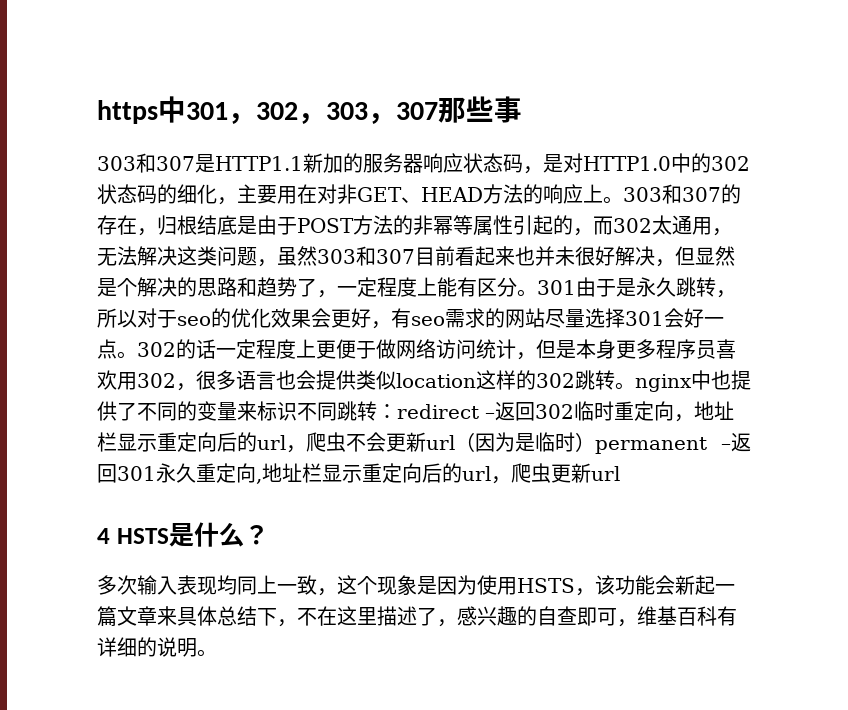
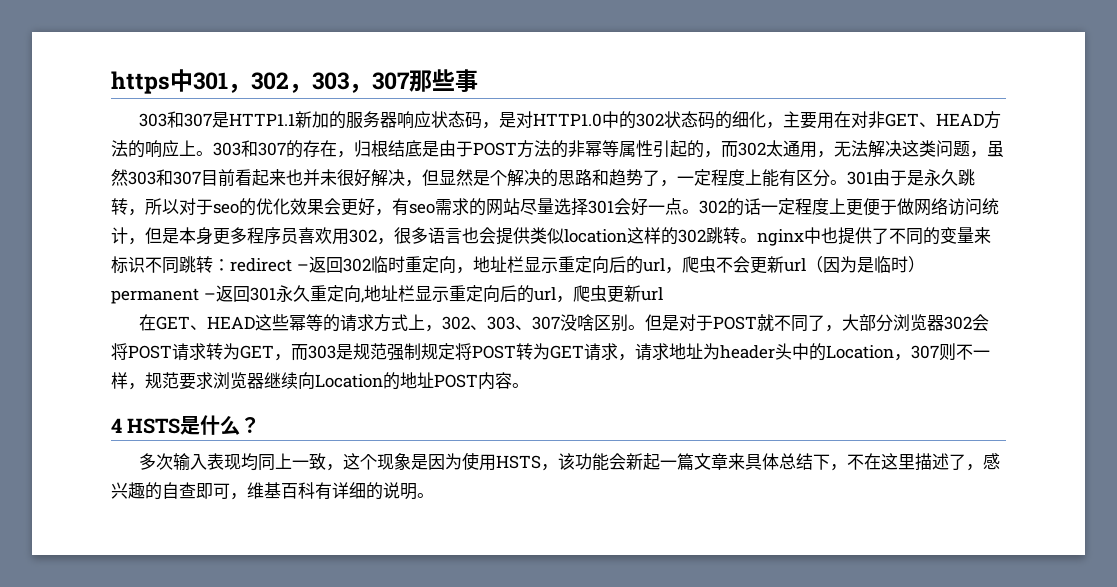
+ 在GET、HEAD这些幂等的请求方式上，302、303、307没啥区别。但是对于POST就不同了，大部分浏览器302会将POST请求转为GET，而303是规范强制规定将POST转为GET请求，请求地址为header头中的Location，307则不一样，规范要求浏览器继续向Location的地址POST内容。

